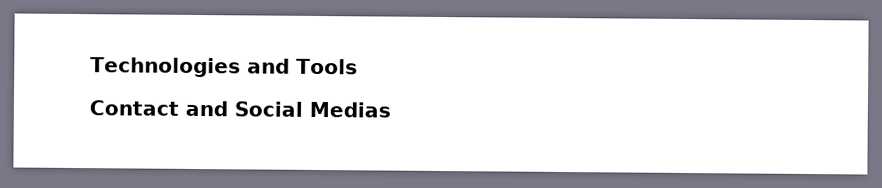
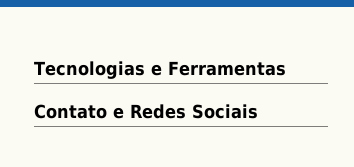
- Technologies and Tools
- Contact and Social Medias
+ Tecnologias e Ferramentas
+ Contato e Redes Sociais

